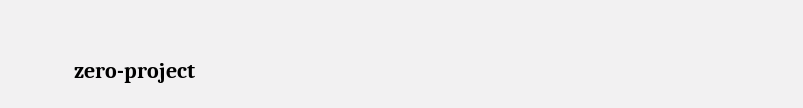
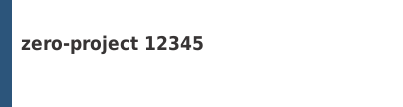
- zero-project
+ zero-project 12345

